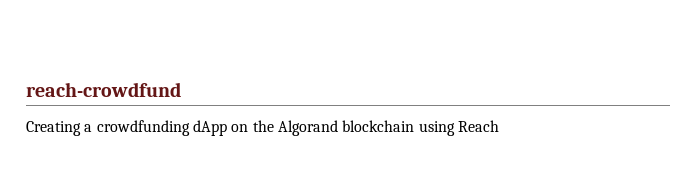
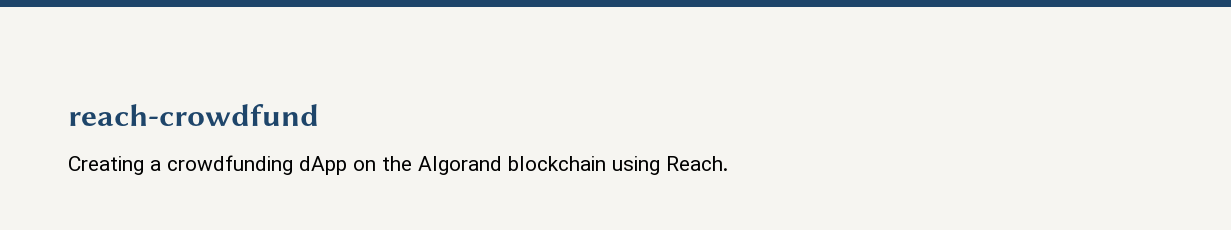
- Creating a crowdfunding dApp on the Algorand blockchain using Reach
+ Creating a crowdfunding dApp on the Algorand blockchain using Reach.

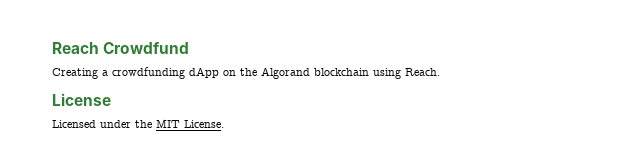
- reach-crowdfund
+ Reach Crowdfund
+ License
+ Licensed under the MIT License.

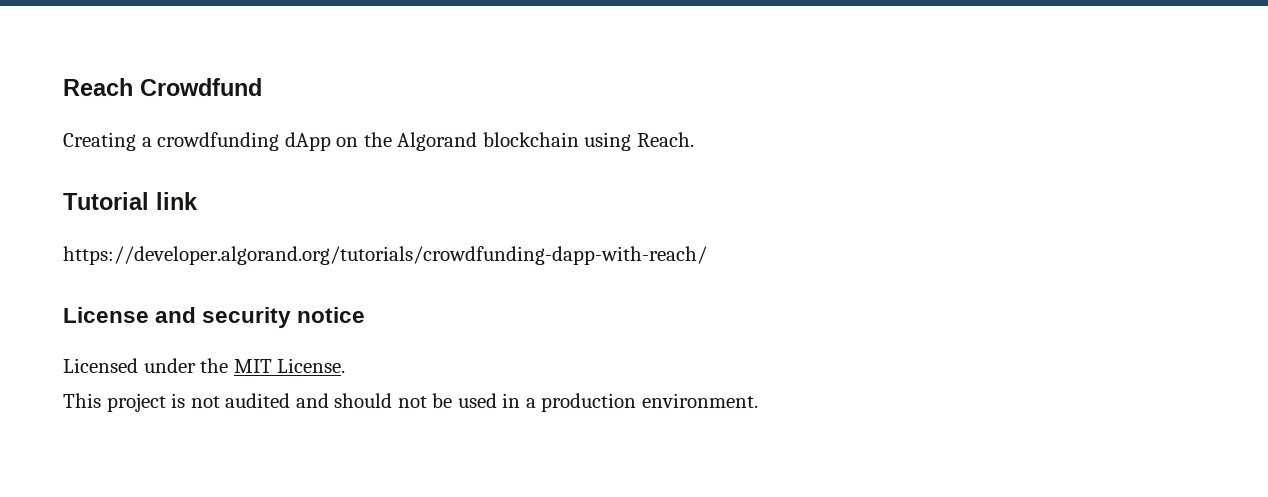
- License
+ Tutorial link
+ https://developer.algorand.org/tutorials/crowdfunding-dapp-with-reach/
+ License and security notice
+ This project is not audited and should not be used in a production environment.

